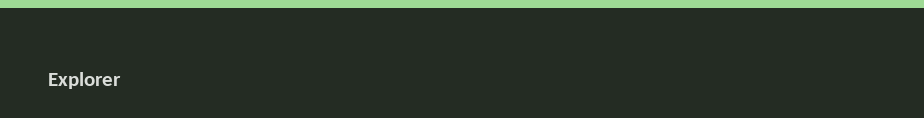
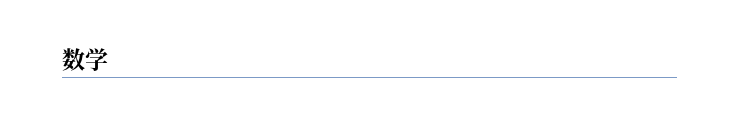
- Explorer
+ 数学

